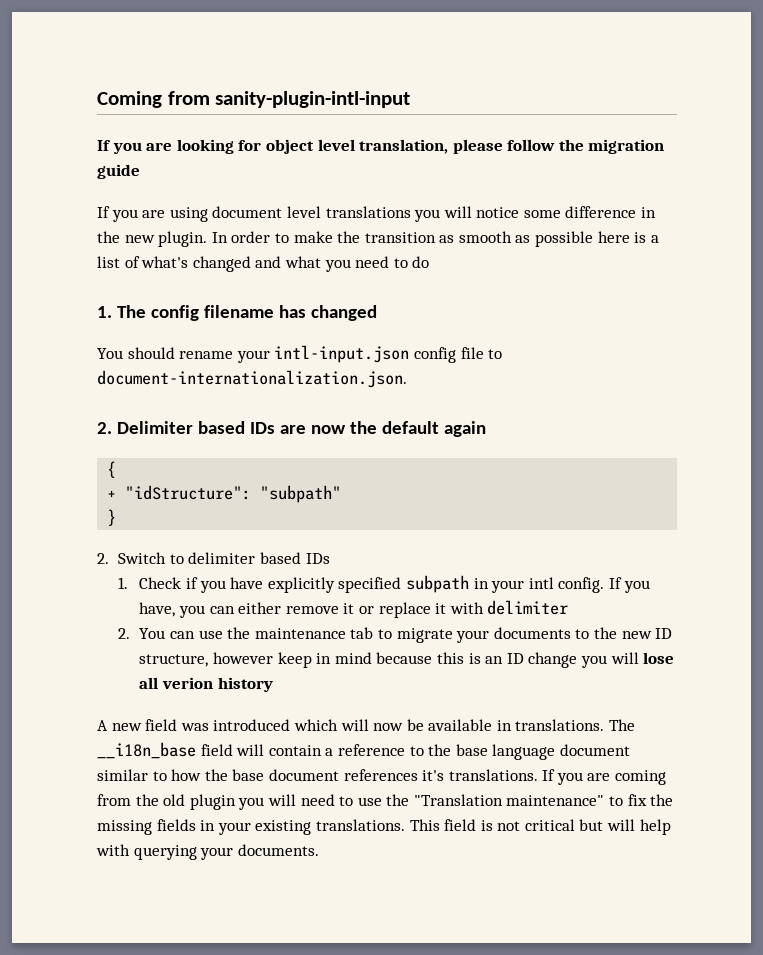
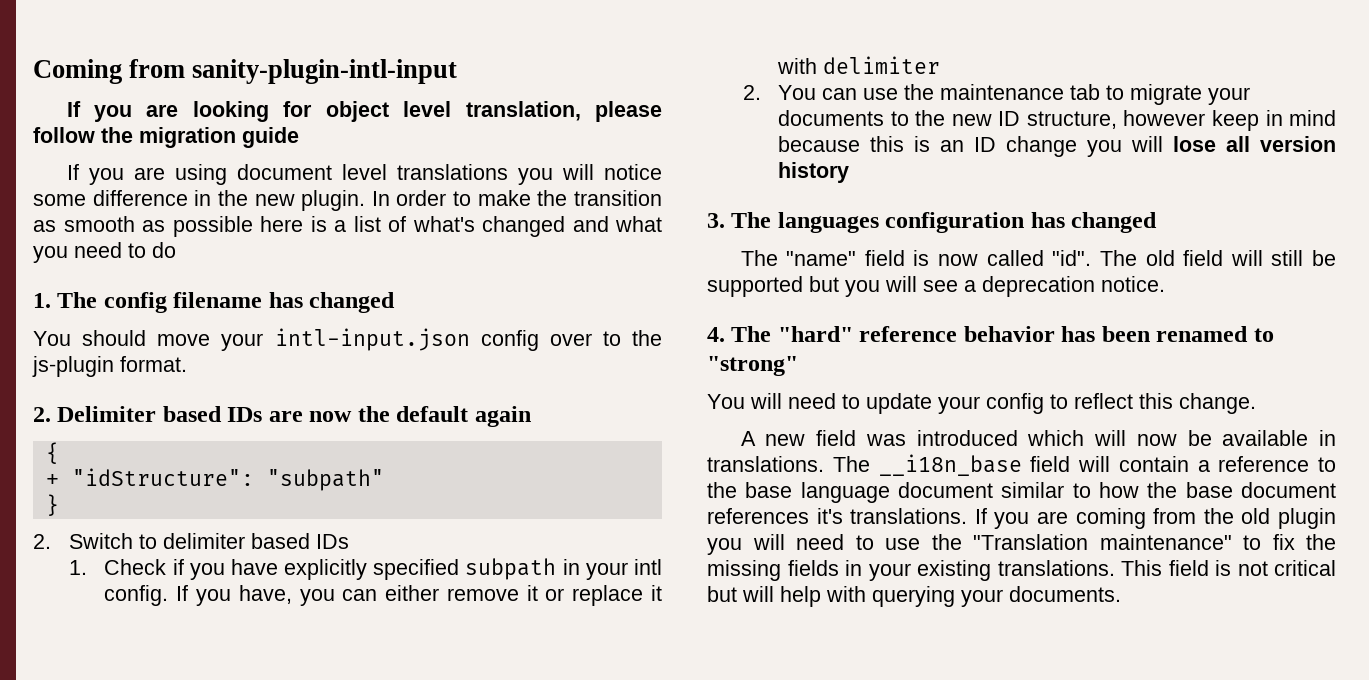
- You should rename your intl-input.json config file to document-internationalization.json.
+ You should move your intl-input.json config over to the js-plugin format.
- 2. You can use the maintenance tab to migrate your documents to the new ID structure, however keep in mind because this is an ID change you will lose all verion history
+ 2. You can use the maintenance tab to migrate your documents to the new ID structure, however keep in mind because this is an ID change you will lose all version history
+ 3. The languages configuration has changed
+ The "name" field is now called "id". The old field will still be supported but you will see a deprecation notice.
+ 4. The "hard" reference behavior has been renamed to "strong"
+ You will need to update your config to reflect this change.

